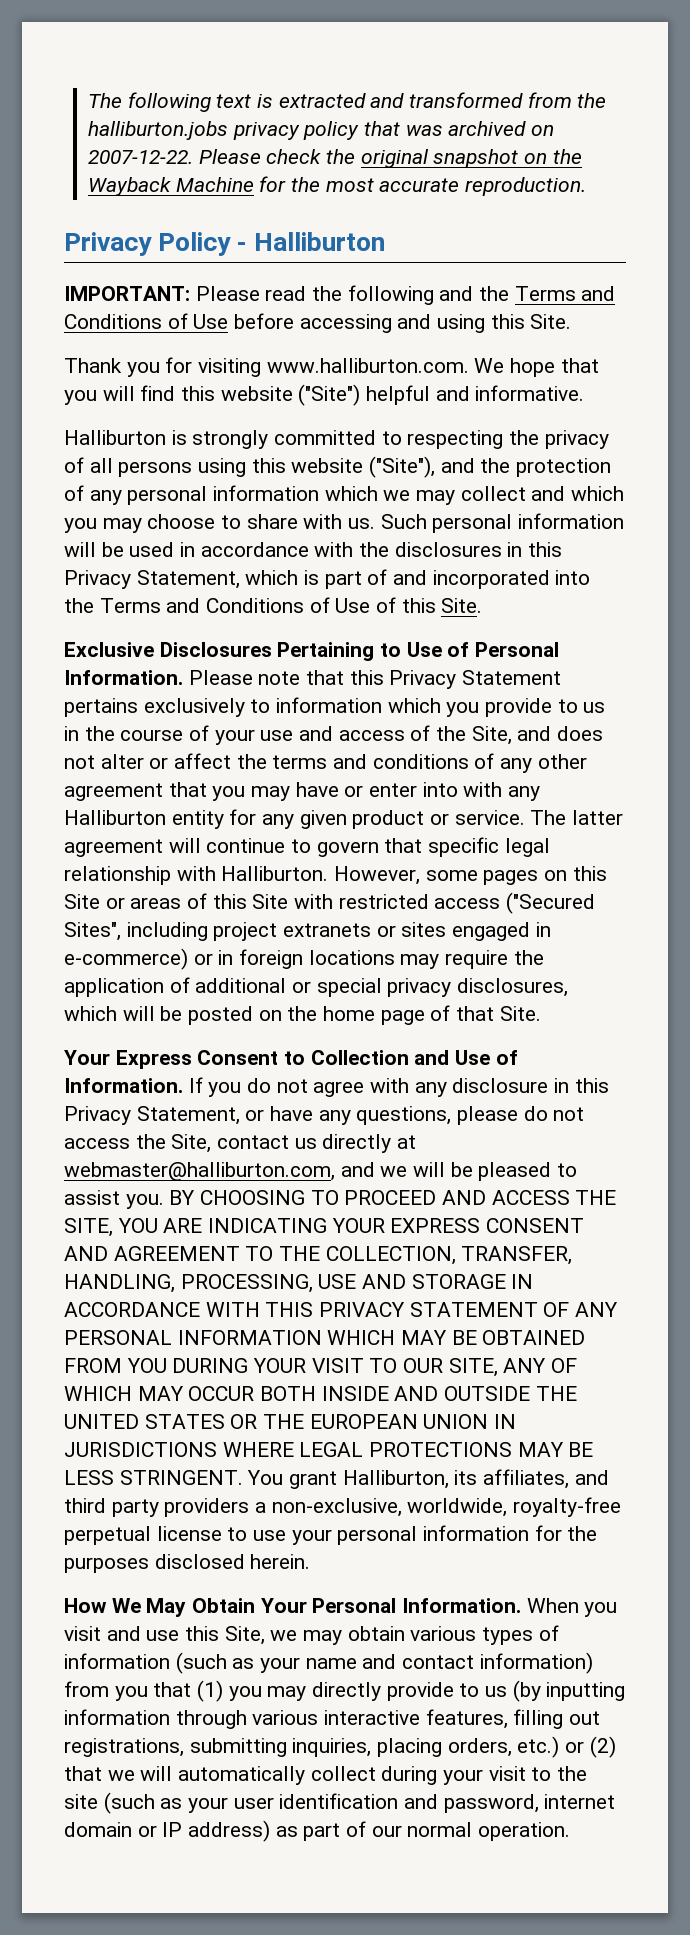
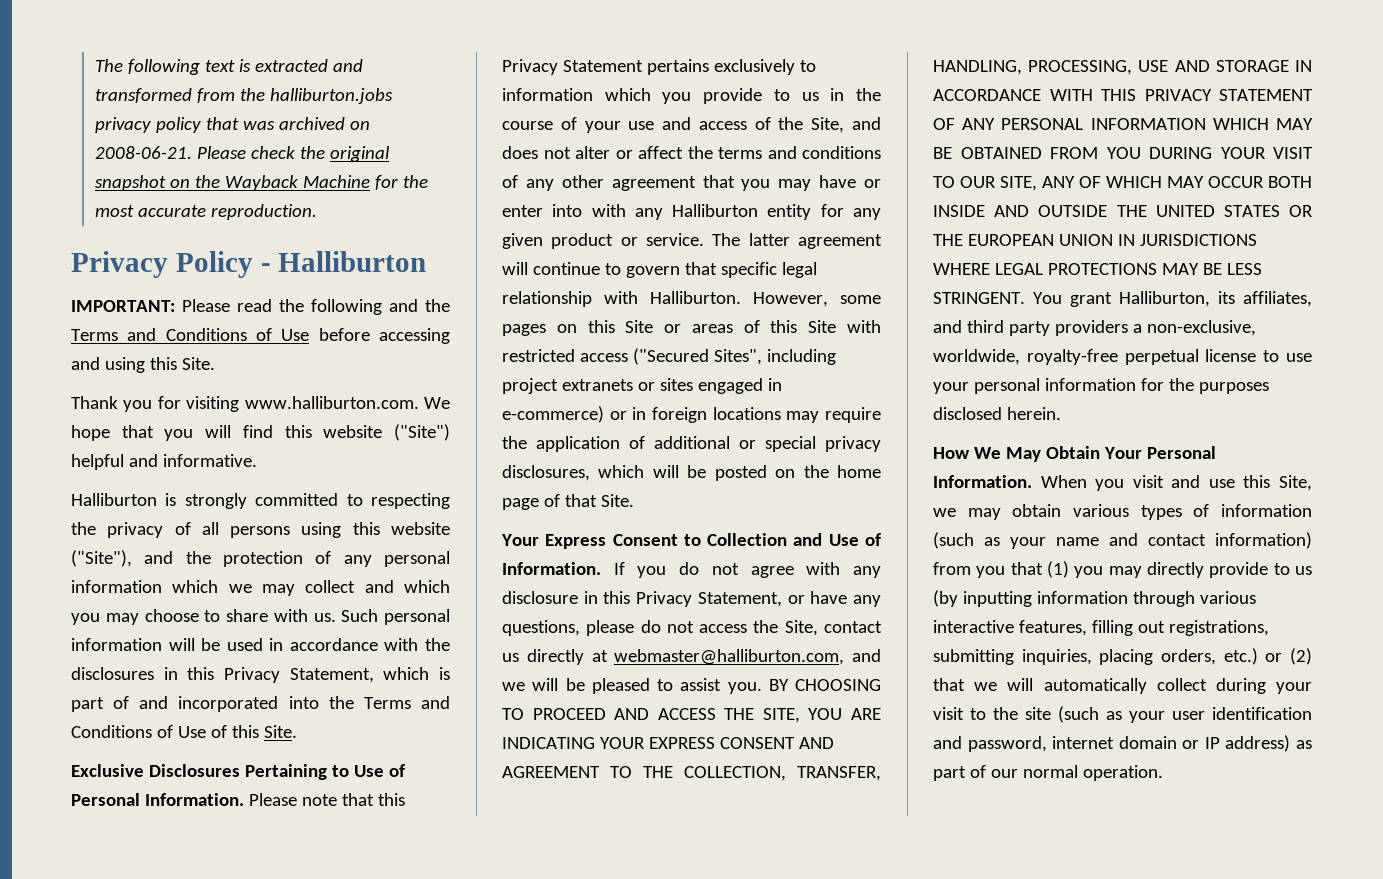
- The following text is extracted and transformed from the halliburton.jobs privacy policy that was archived on 2007-12-22.
+ The following text is extracted and transformed from the halliburton.jobs privacy policy that was archived on 2008-06-21.

